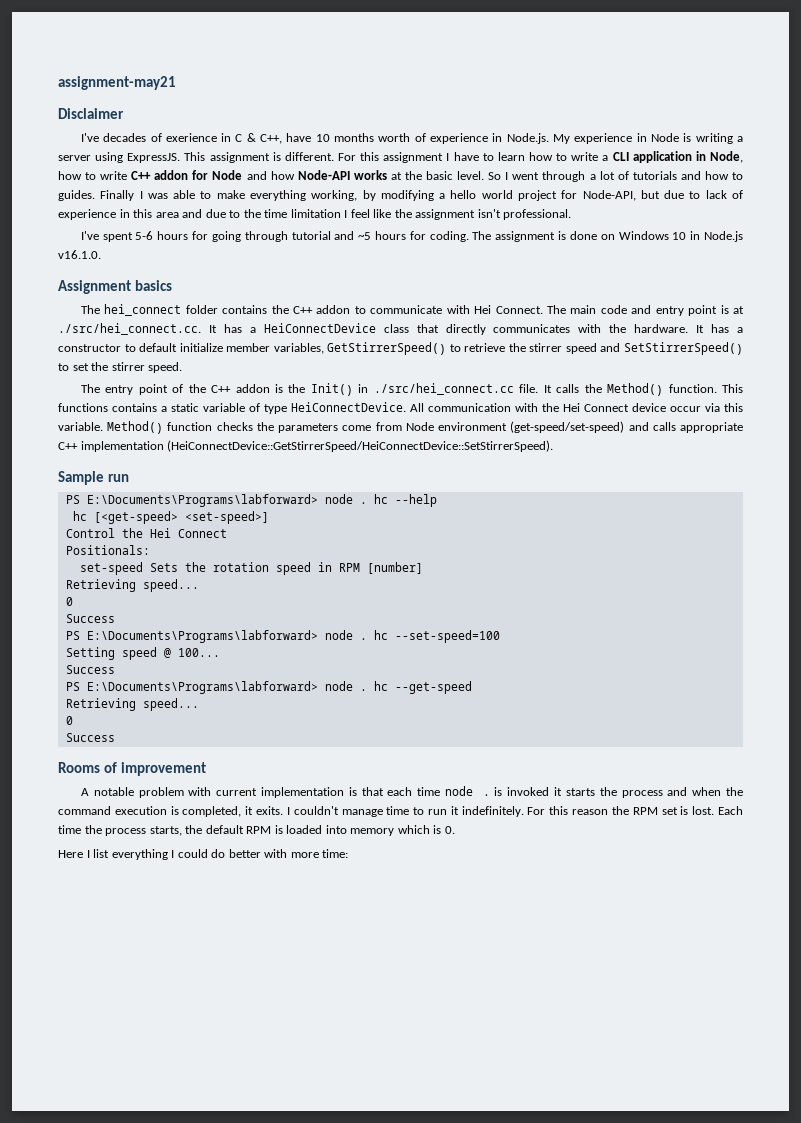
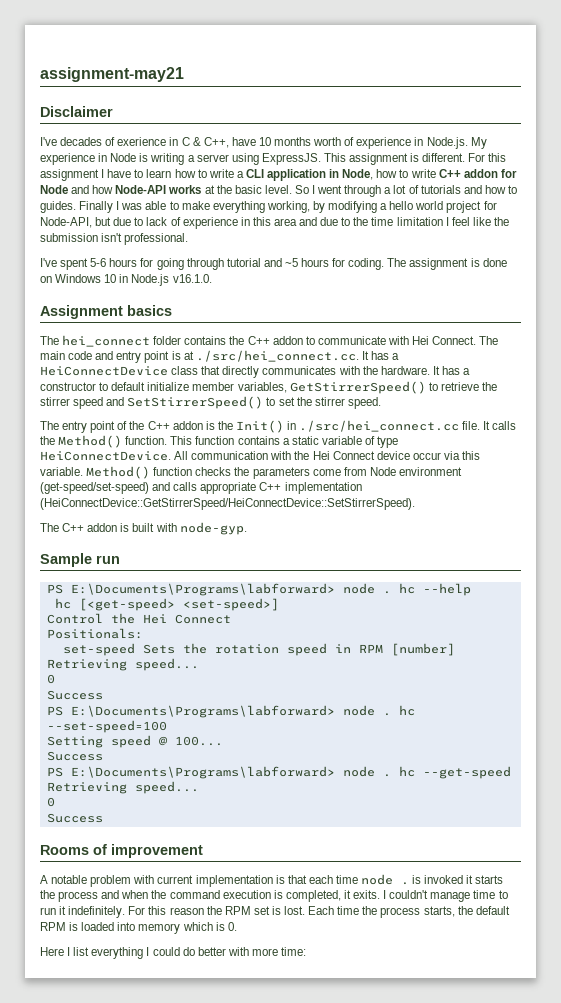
- Finally I was able to make everything working, by modifying a hello world project for Node-API, but due to lack of experience in this area and due to the time limitation I feel like the assignment isn't professional.
+ Finally I was able to make everything working, by modifying a hello world project for Node-API, but due to lack of experience in this area and due to the time limitation I feel like the submission isn't professional.
- This functions contains a static variable of type HeiConnectDevice.
+ This function contains a static variable of type HeiConnectDevice.
+ The C++ addon is built with node-gyp.

